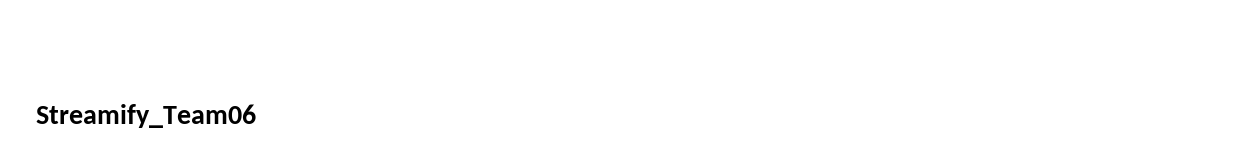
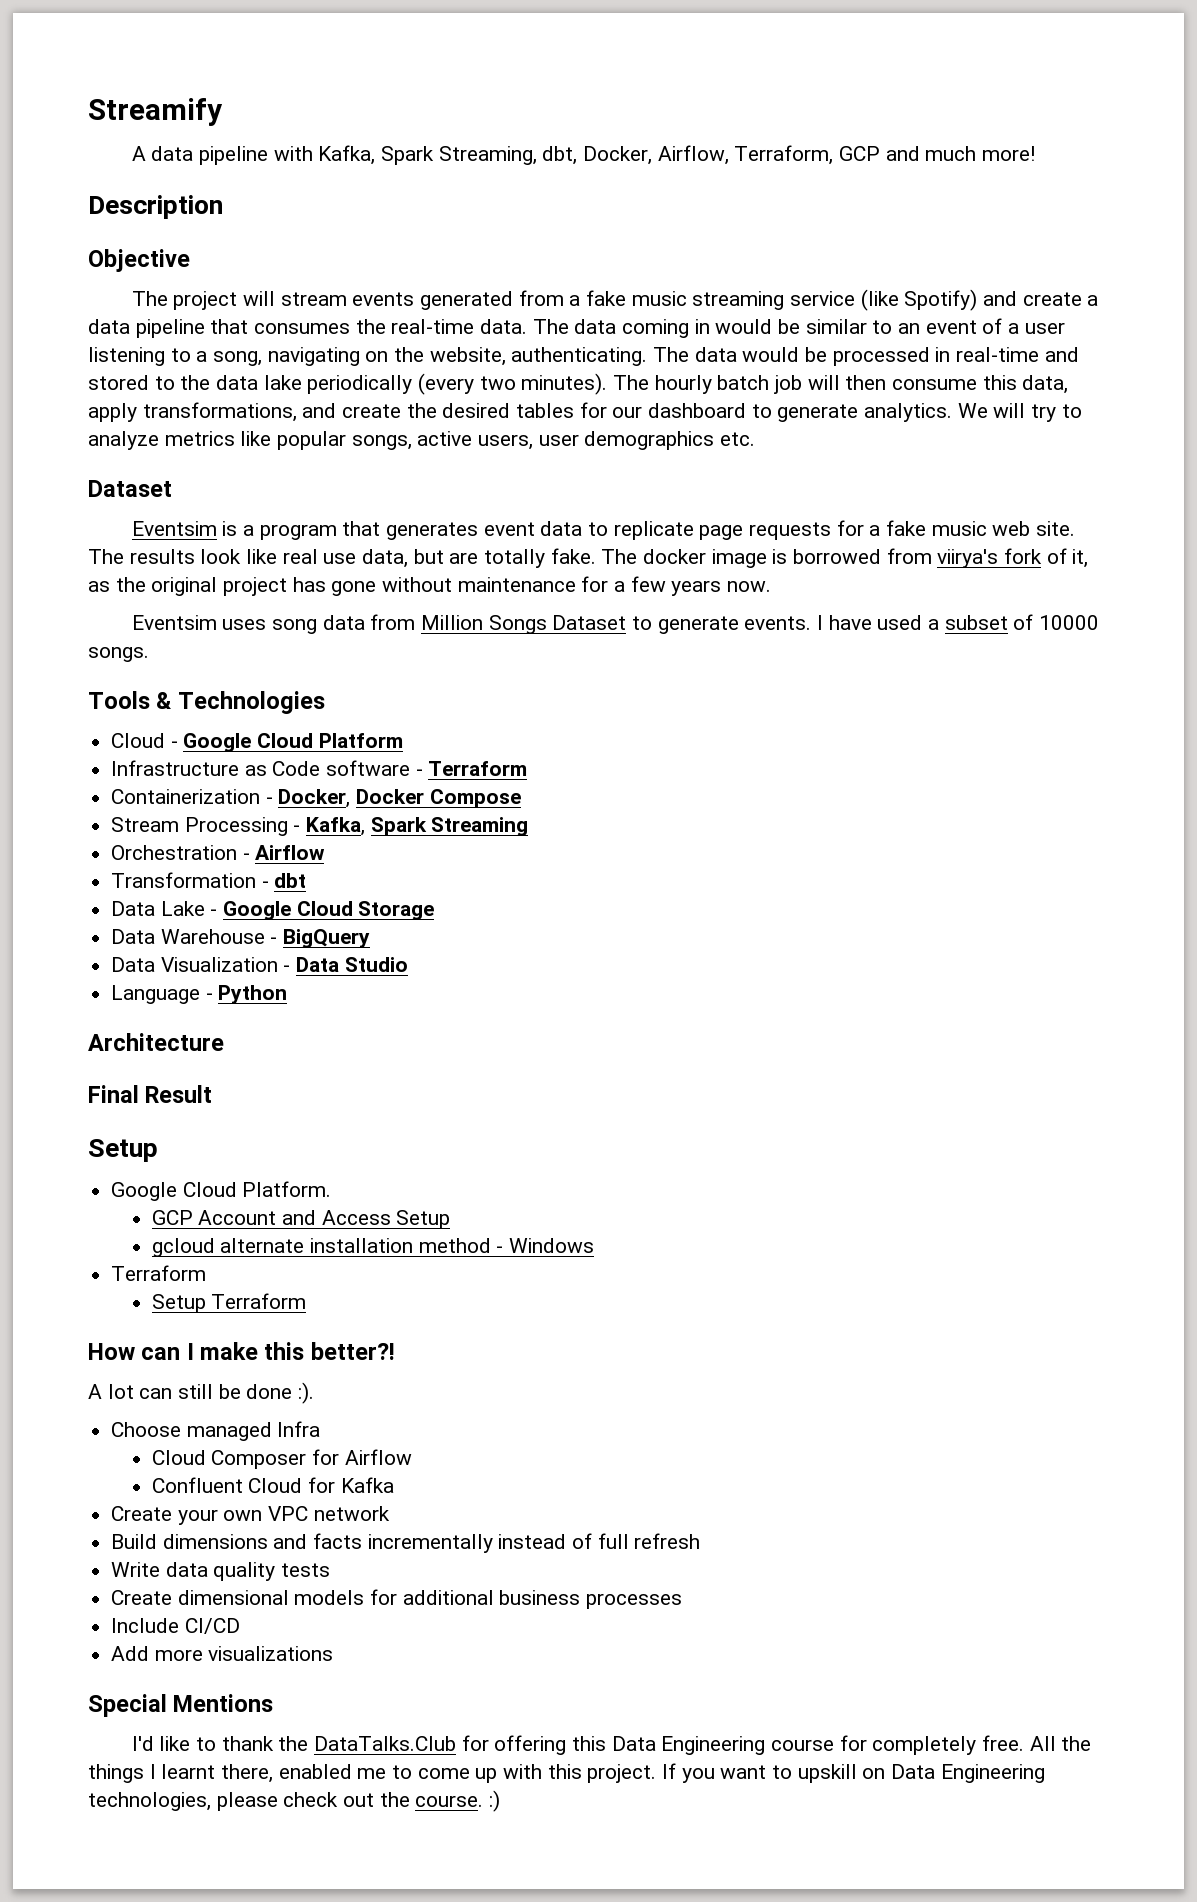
- Streamify_Team06
+ Streamify
+ A data pipeline with Kafka, Spark Streaming, dbt, Docker, Airflow, Terraform, GCP and much more!
+ Description
+ Objective
+ The project will stream events generated from a fake music streaming service (like Spotify) and create a data pipeline that consumes the real-time data. The data coming in would be similar to an event of a user listening to a song, navigating on the website, authenticating. The data would be processed in real-time and stored to the data lake periodically (every two minutes). The hourly batch job will then consume this data, apply transformations, and create the desired tables for our dashboard to generate analytics. We will try to analyze metrics like popular songs, active users, user demographics etc.
+ Dataset
+ Eventsim is a program that generates event data to replicate page requests for a fake music web site. The results look like real use data, but are totally fake. The docker image is borrowed from viirya's fork of it, as the original project has gone without maintenance for a few years now.
+ Eventsim uses song data from Million Songs Dataset to generate events. I have used a subset of 10000 songs.
+ Tools & Technologies
+ Cloud - Google Cloud Platform
+ Infrastructure as Code software - Terraform
+ Containerization - Docker, Docker Compose
+ Stream Processing - Kafka, Spark Streaming
+ Orchestration - Airflow
+ Transformation - dbt
+ Data Lake - Google Cloud Storage
+ Data Warehouse - BigQuery
+ Data Visualization - Data Studio
+ Language - Python
+ Architecture
+ Final Result
+ Setup
+ Google Cloud Platform.
+ GCP Account and Access Setup
+ gcloud alternate installation method - Windows
+ Terraform
+ Setup Terraform
+ How can I make this better?!
+ A lot can still be done :).
+ Choose managed Infra
+ Cloud Composer for Airflow
+ Confluent Cloud for Kafka
+ Create your own VPC network
+ Build dimensions and facts incrementally instead of full refresh
+ Write data quality tests
+ Create dimensional models for additional business processes
+ Include CI/CD
+ Add more visualizations
+ Special Mentions
+ I'd like to thank the DataTalks.Club for offering this Data Engineering course for completely free. All the things I learnt there, enabled me to come up with this project. If you want to upskill on Data Engineering technologies, please check out the course. :)

